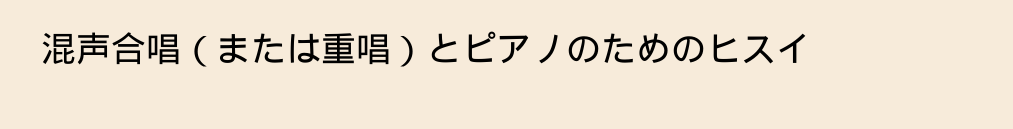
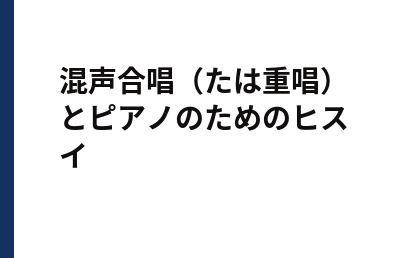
- 混声合唱（または重唱）とピアノのためのヒスイ
+ 混声合唱（たは重唱）とピアノのためのヒスイ

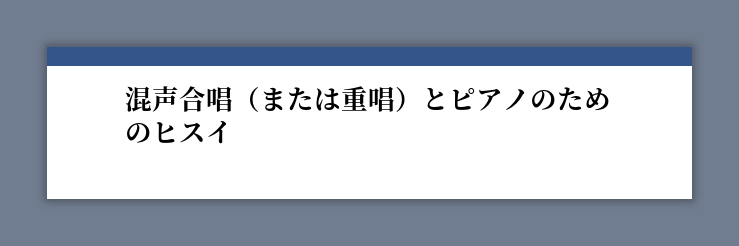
- 混声合唱（たは重唱）とピアノのためのヒスイ
+ 混声合唱（または重唱）とピアノのためのヒスイ

